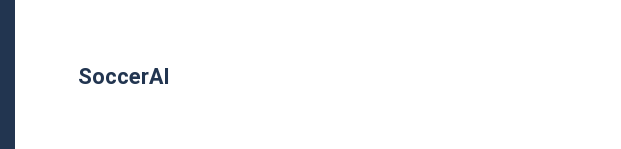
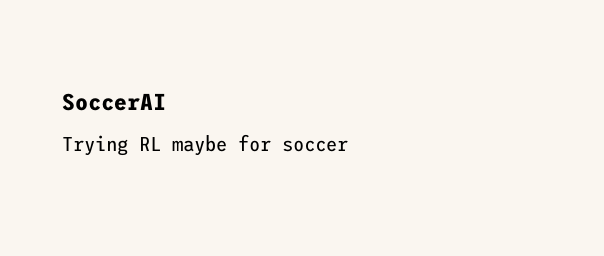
+ Trying RL maybe for soccer

